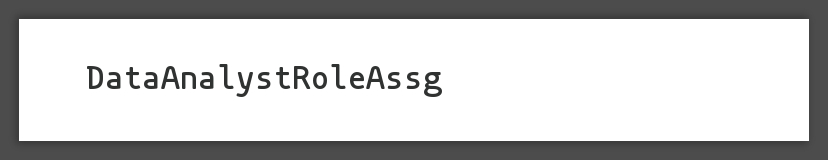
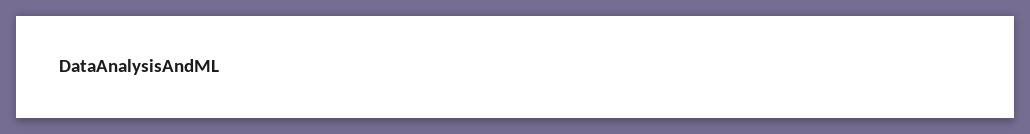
- DataAnalystRoleAssg
+ DataAnalysisAndML

